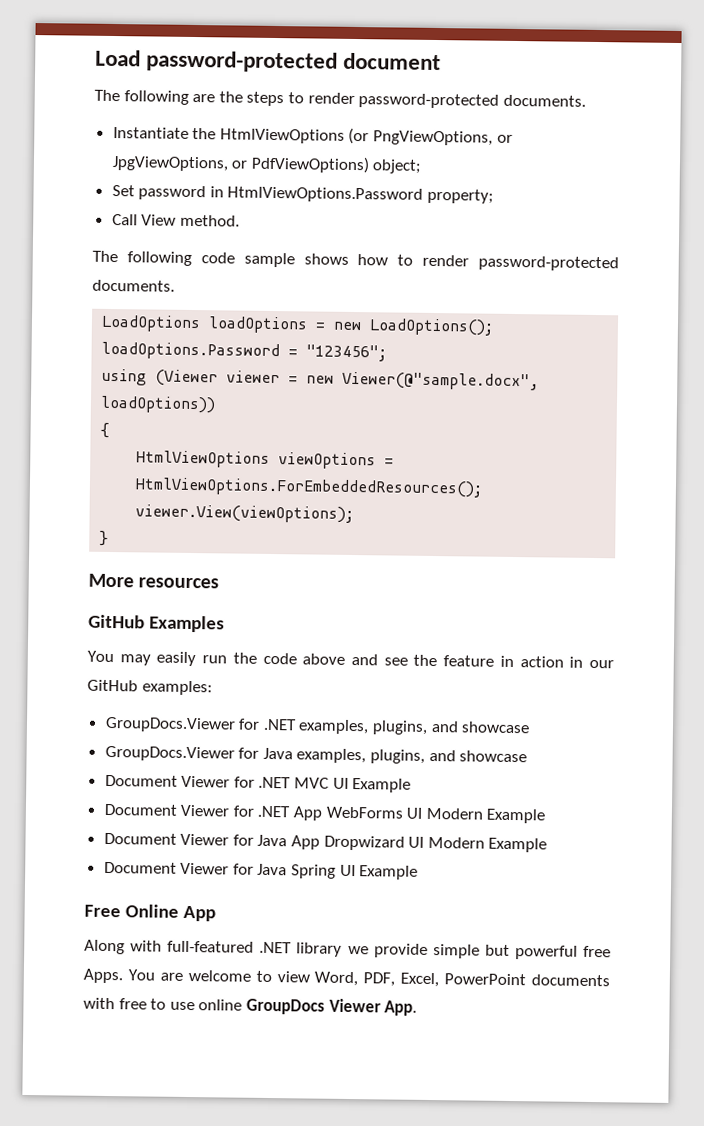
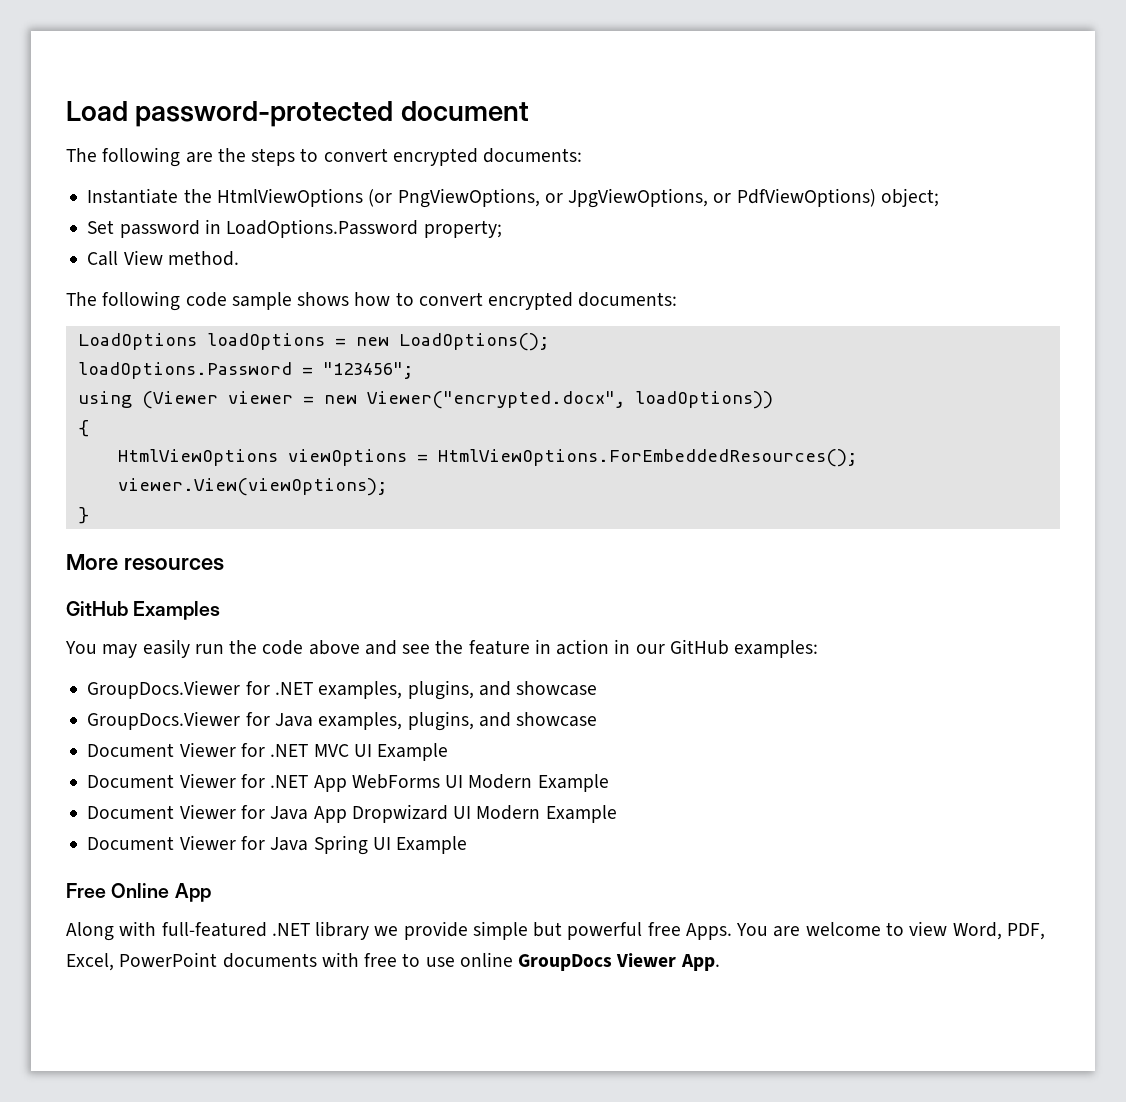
- The following are the steps to render password-protected documents.
+ The following are the steps to convert encrypted documents:
- Set password in HtmlViewOptions.Password property;
+ Set password in LoadOptions.Password property;
- The following code sample shows how to render password-protected documents.
+ The following code sample shows how to convert encrypted documents:
- using (Viewer viewer = new Viewer(@"sample.docx", loadOptions))
+ using (Viewer viewer = new Viewer("encrypted.docx", loadOptions))

